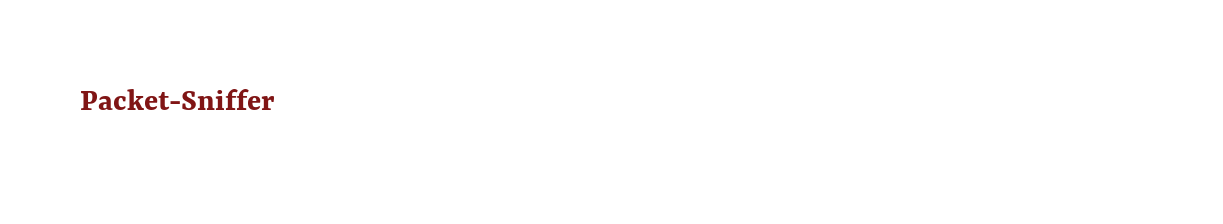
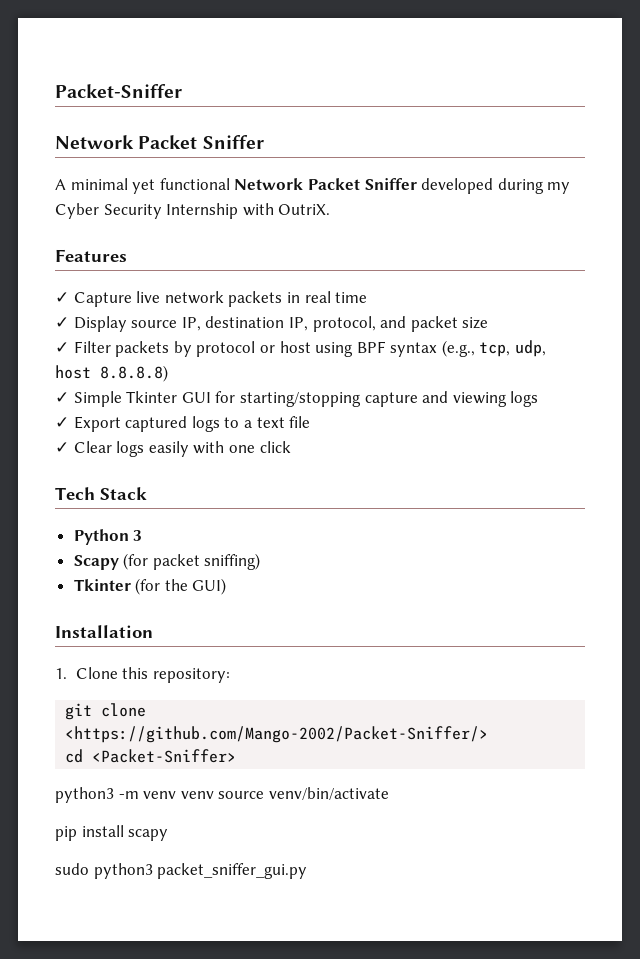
  Packet-Sniffer
+ Network Packet Sniffer
+ A minimal yet functional Network Packet Sniffer developed during my Cyber Security Internship with OutriX.
+ Features
+ ✓ Capture live network packets in real time
+ ✓ Display source IP, destination IP, protocol, and packet size
+ ✓ Filter packets by protocol or host using BPF syntax (e.g., tcp, udp, host 8.8.8.8)
+ ✓ Simple Tkinter GUI for starting/stopping capture and viewing logs
+ ✓ Export captured logs to a text file
+ ✓ Clear logs easily with one click
+ Tech Stack
+ Python 3
+ Scapy (for packet sniffing)
+ Tkinter (for the GUI)
+ Installation
+ 1. Clone this repository:
+ git clone <https://github.com/Mango-2002/Packet-Sniffer/>
+ cd <Packet-Sniffer>
+ python3 -m venv venv source venv/bin/activate
+ pip install scapy
+ sudo python3 packet_sniffer_gui.py

